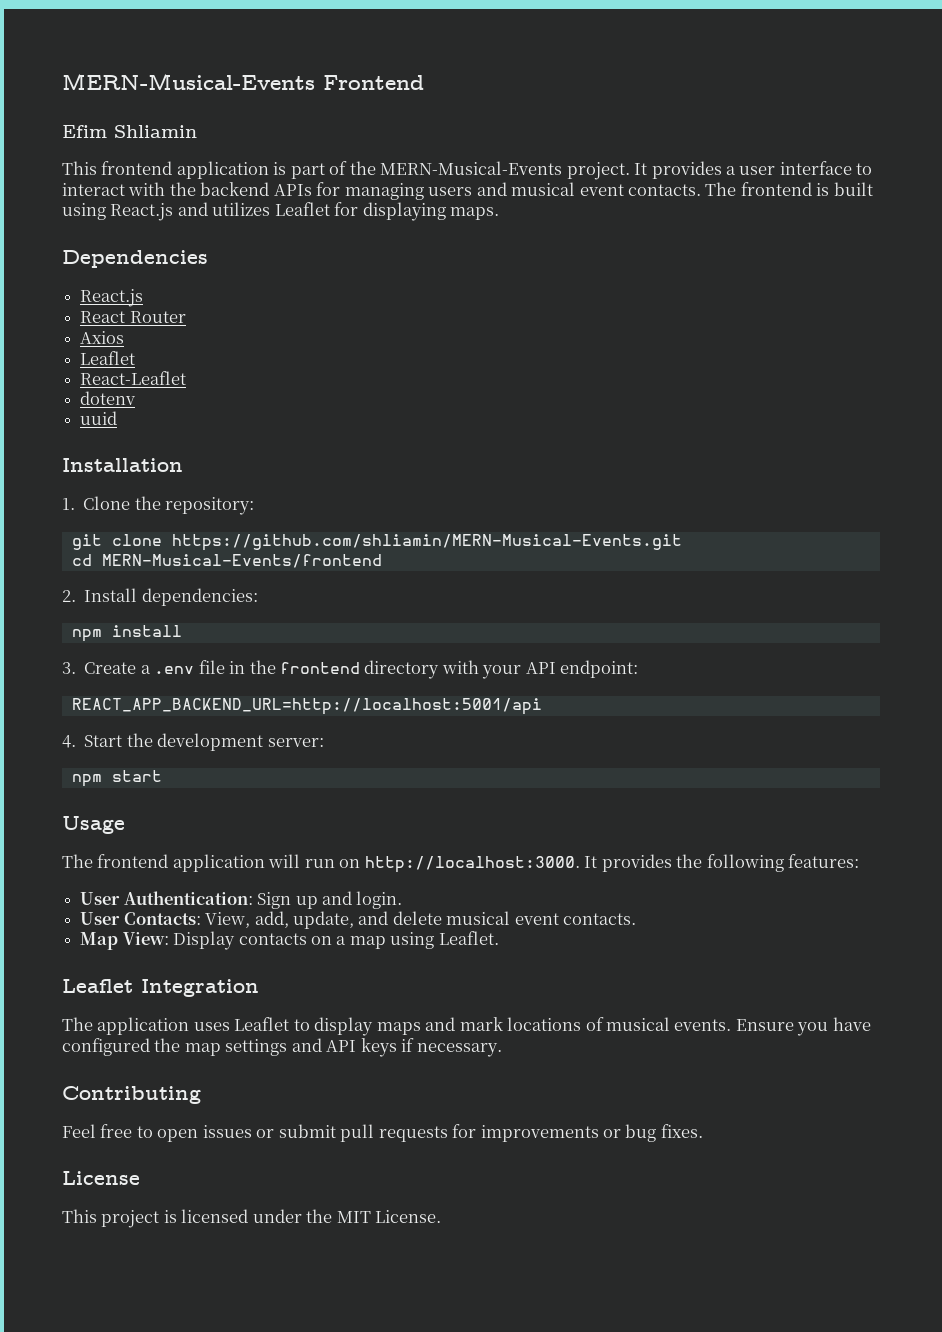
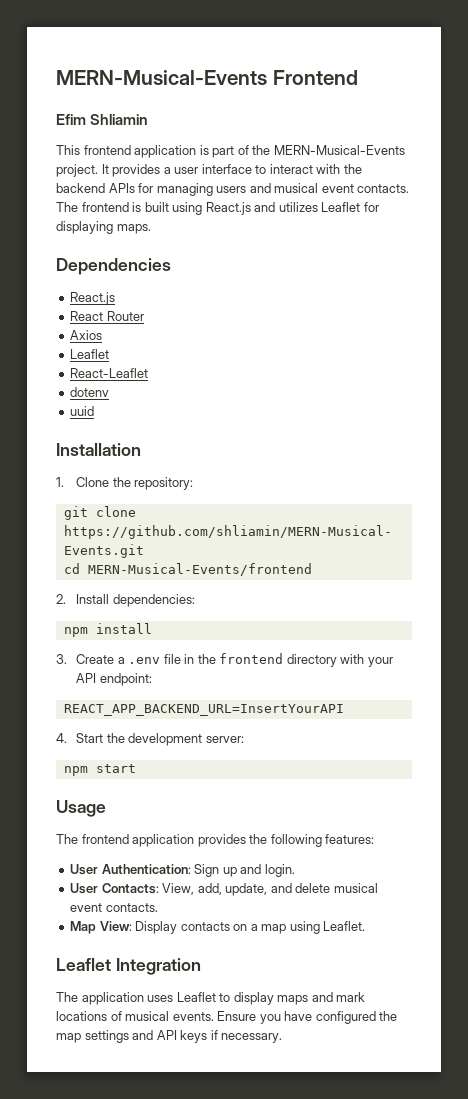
- REACT_APP_BACKEND_URL=http://localhost:5001/api
+ REACT_APP_BACKEND_URL=InsertYourAPI
- The frontend application will run on http://localhost:3000. It provides the following features:
+ The frontend application provides the following features:
- Contributing
- Feel free to open issues or submit pull requests for improvements or bug fixes.
- License
- This project is licensed under the MIT License.

